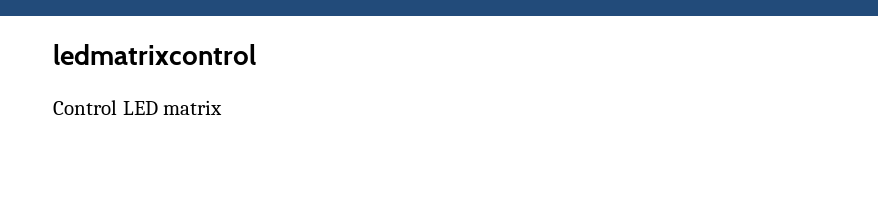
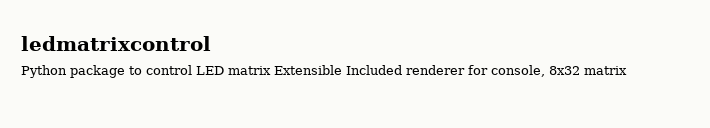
- Control LED matrix
+ Python package to control LED matrix Extensible Included renderer for console, 8x32 matrix

